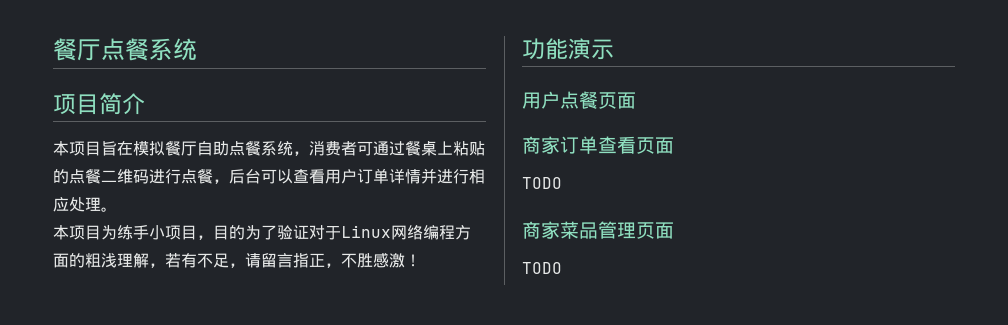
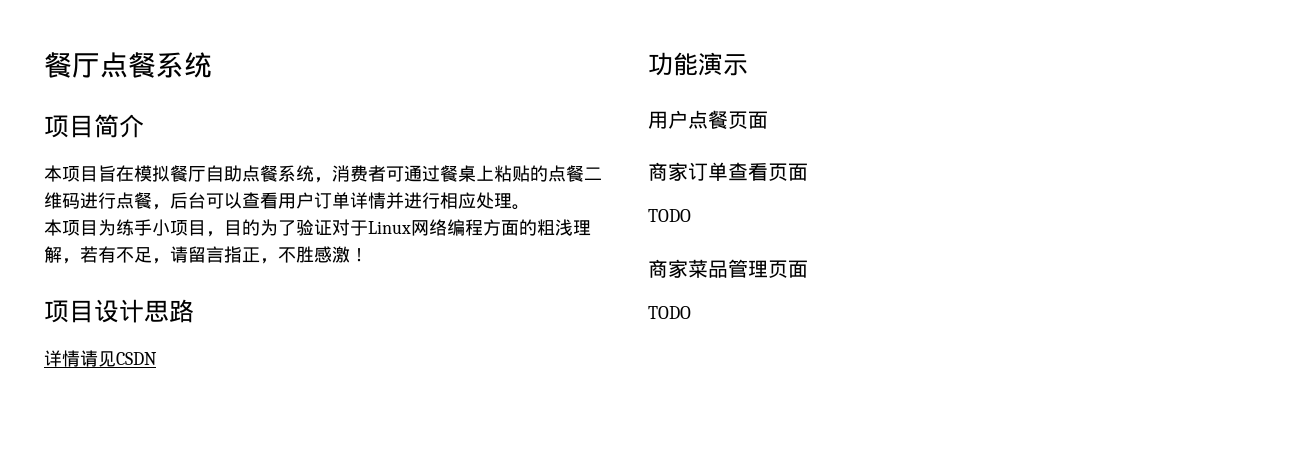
+ 项目设计思路
+ 详情请见CSDN

